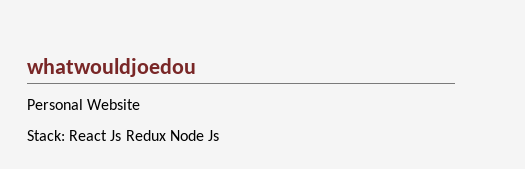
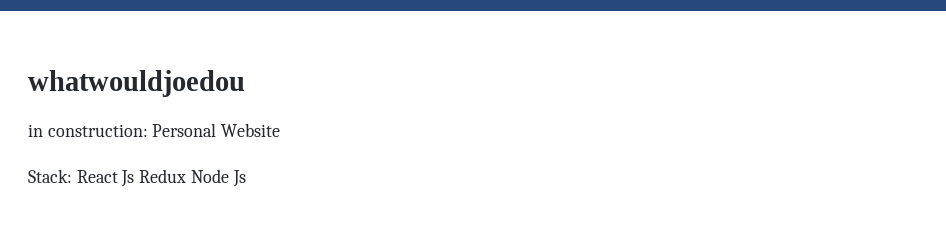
- Personal Website
+ in construction: Personal Website

